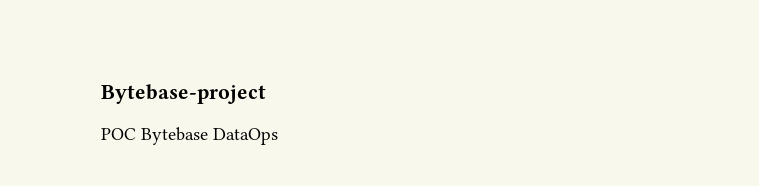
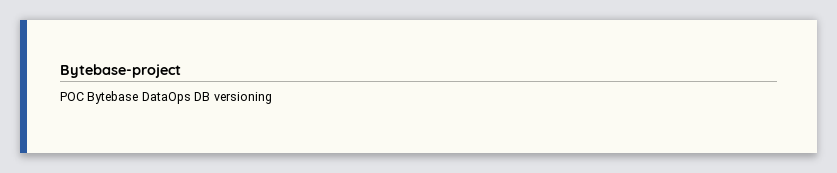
- POC Bytebase DataOps
+ POC Bytebase DataOps DB versioning

